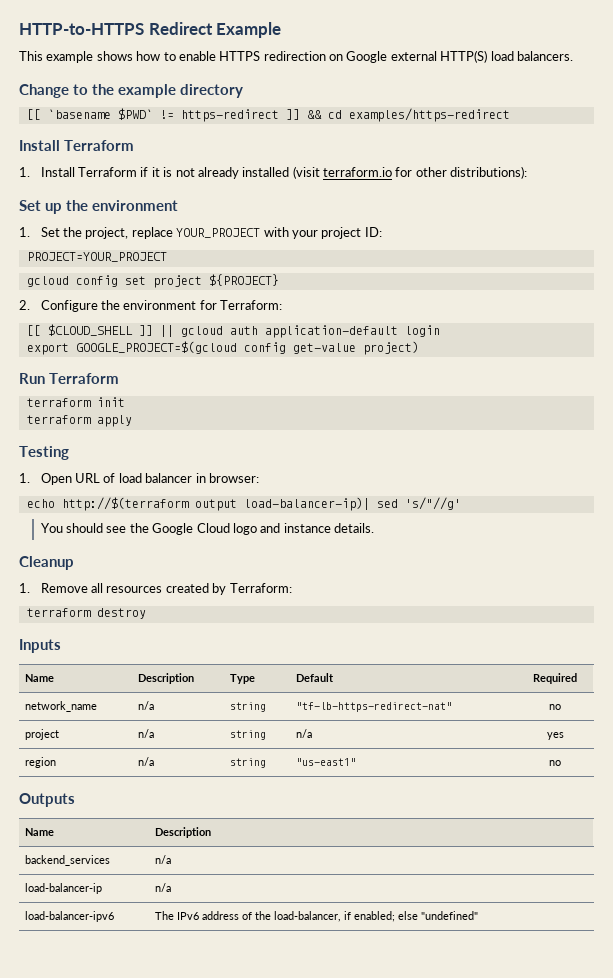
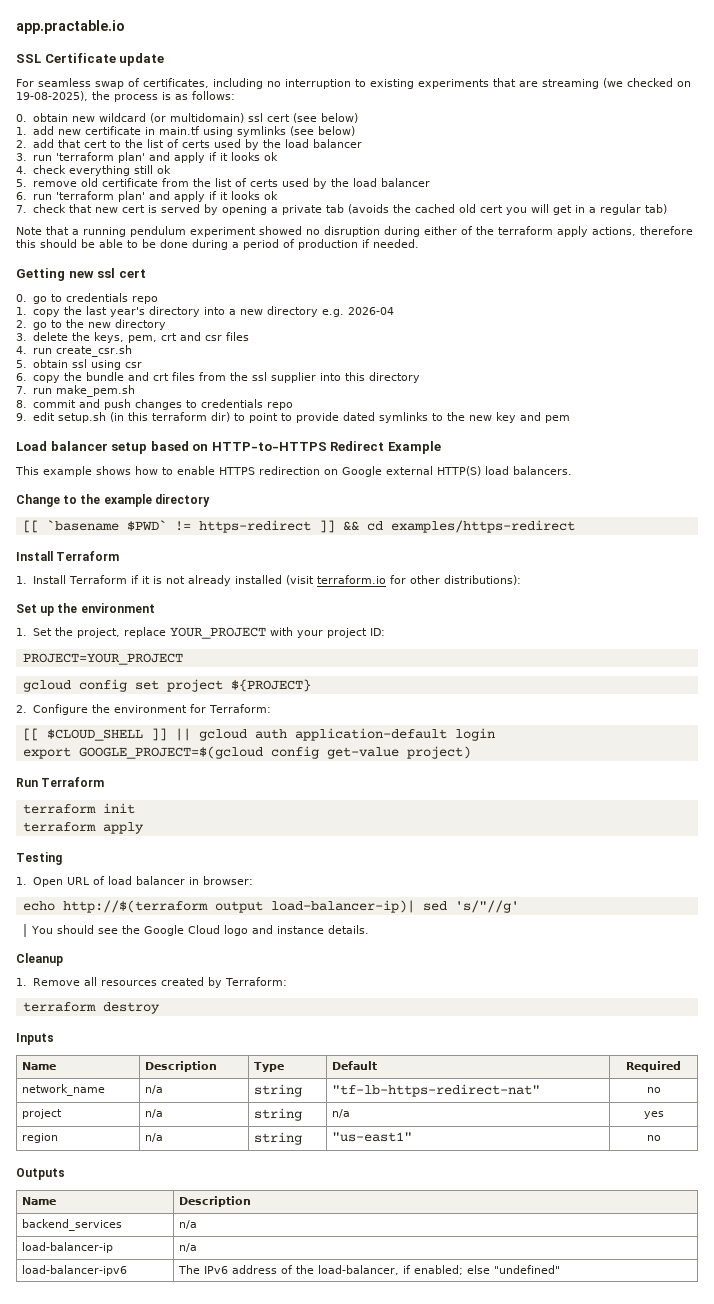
- HTTP-to-HTTPS Redirect Example
+ app.practable.io
+ SSL Certificate update
+ For seamless swap of certificates, including no interruption to existing experiments that are streaming (we checked on 19-08-2025), the process is as follows:
+ 0. obtain new wildcard (or multidomain) ssl cert (see below)
+ 1. add new certificate in main.tf using symlinks (see below)
+ 2. add that cert to the list of certs used by the load balancer
+ 3. run 'terraform plan' and apply if it looks ok
+ 4. check everything still ok
+ 5. remove old certificate from the list of certs used by the load balancer
+ 6. run 'terraform plan' and apply if it looks ok
+ 7. check that new cert is served by opening a private tab (avoids the cached old cert you will get in a regular tab)
+ Note that a running pendulum experiment showed no disruption during either of the terraform apply actions, therefore this should be able to be done during a period of production if needed.
+ Getting new ssl cert
+ 0. go to credentials repo
+ 1. copy the last year's directory into a new directory e.g. 2026-04
+ 2. go to the new directory
+ 3. delete the keys, pem, crt and csr files
+ 4. run create_csr.sh
+ 5. obtain ssl using csr
+ 6. copy the bundle and crt files from the ssl supplier into this directory
+ 7. run make_pem.sh
+ 8. commit and push changes to credentials repo
+ 9. edit setup.sh (in this terraform dir) to point to provide dated symlinks to the new key and pem
+ Load balancer setup based on HTTP-to-HTTPS Redirect Example

